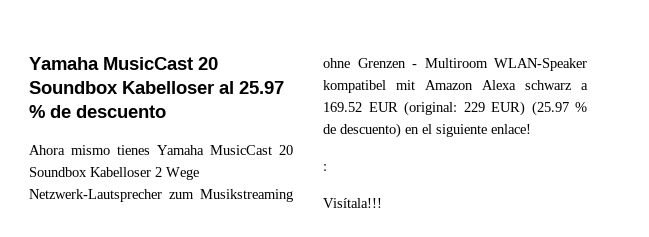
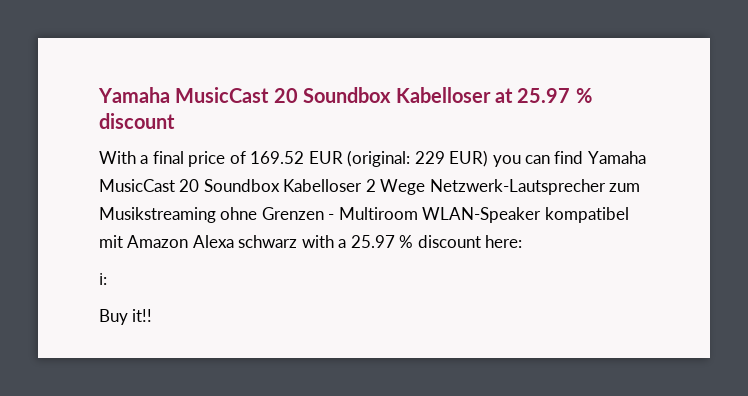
- Yamaha MusicCast 20 Soundbox Kabelloser al 25.97 % de descuento
- Ahora mismo tienes Yamaha MusicCast 20 Soundbox Kabelloser 2 Wege Netzwerk-Lautsprecher zum Musikstreaming ohne Grenzen - Multiroom WLAN-Speaker kompatibel mit Amazon Alexa schwarz a 169.52 EUR (original: 229 EUR) (25.97 % de descuento) en el siguiente enlace!
- :
- Visítala!!!
+ Yamaha MusicCast 20 Soundbox Kabelloser at 25.97 % discount
+ With a final price of 169.52 EUR (original: 229 EUR) you can find Yamaha MusicCast 20 Soundbox Kabelloser 2 Wege Netzwerk-Lautsprecher zum Musikstreaming ohne Grenzen - Multiroom WLAN-Speaker kompatibel mit Amazon Alexa schwarz with a 25.97 % discount here:
+ ℹ:
+ Buy it!!

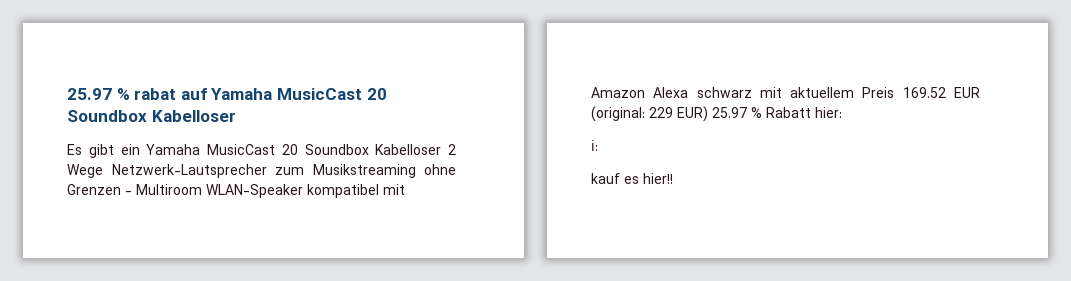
- Yamaha MusicCast 20 Soundbox Kabelloser at 25.97 % discount
- With a final price of 169.52 EUR (original: 229 EUR) you can find Yamaha MusicCast 20 Soundbox Kabelloser 2 Wege Netzwerk-Lautsprecher zum Musikstreaming ohne Grenzen - Multiroom WLAN-Speaker kompatibel mit Amazon Alexa schwarz with a 25.97 % discount here:
+ 25.97 % rabat auf Yamaha MusicCast 20 Soundbox Kabelloser
+ Es gibt ein Yamaha MusicCast 20 Soundbox Kabelloser 2 Wege Netzwerk-Lautsprecher zum Musikstreaming ohne Grenzen - Multiroom WLAN-Speaker kompatibel mit Amazon Alexa schwarz mit aktuellem Preis 169.52 EUR (original: 229 EUR) 25.97 % Rabatt hier:
  ℹ:
- Buy it!!
+ kauf es hier!!

